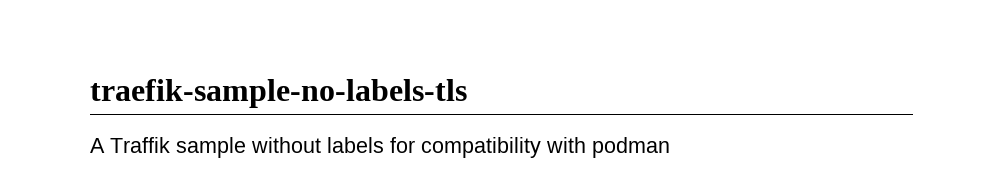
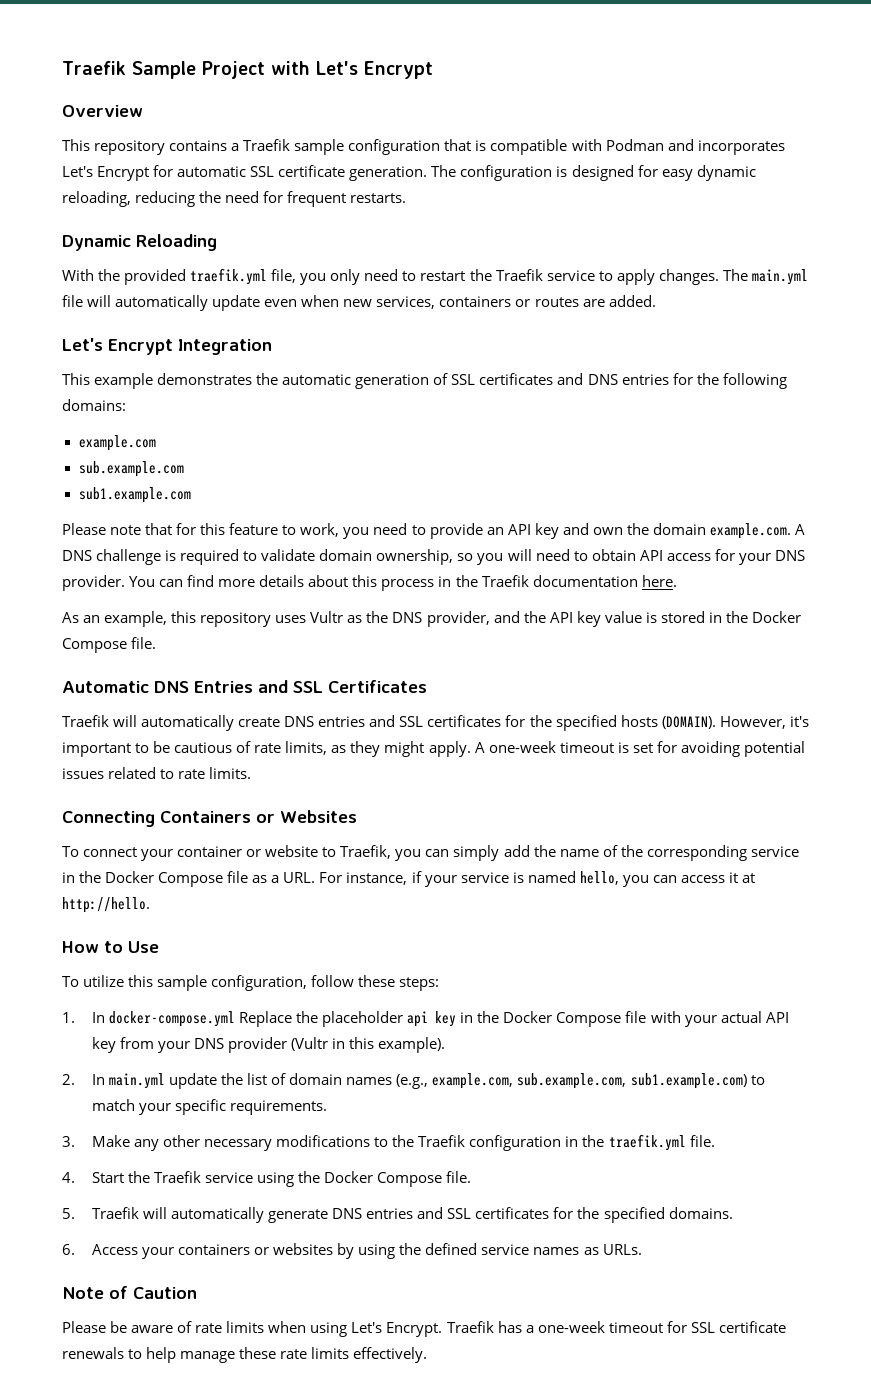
- traefik-sample-no-labels-tls
- A Traffik sample without labels for compatibility with podman
+ Traefik Sample Project with Let's Encrypt
+ Overview
+ This repository contains a Traefik sample configuration that is compatible with Podman and incorporates Let's Encrypt for automatic SSL certificate generation. The configuration is designed for easy dynamic reloading, reducing the need for frequent restarts.
+ Dynamic Reloading
+ With the provided traefik.yml file, you only need to restart the Traefik service to apply changes. The main.yml file will automatically update even when new services, containers or routes are added.
+ Let's Encrypt Integration
+ This example demonstrates the automatic generation of SSL certificates and DNS entries for the following domains:
+ example.com
+ sub.example.com
+ sub1.example.com
+ Please note that for this feature to work, you need to provide an API key and own the domain example.com. A DNS challenge is required to validate domain ownership, so you will need to obtain API access for your DNS provider. You can find more details about this process in the Traefik documentation here.
+ As an example, this repository uses Vultr as the DNS provider, and the API key value is stored in the Docker Compose file.
+ Automatic DNS Entries and SSL Certificates
+ Traefik will automatically create DNS entries and SSL certificates for the specified hosts (DOMAIN). However, it's important to be cautious of rate limits, as they might apply. A one-week timeout is set for avoiding potential issues related to rate limits.
+ Connecting Containers or Websites
+ To connect your container or website to Traefik, you can simply add the name of the corresponding service in the Docker Compose file as a URL. For instance, if your service is named hello, you can access it at http://hello.
+ How to Use
+ To utilize this sample configuration, follow these steps:
+ 1. In docker-compose.yml Replace the placeholder api key in the Docker Compose file with your actual API key from your DNS provider (Vultr in this example).
+ 2. In main.yml update the list of domain names (e.g., example.com, sub.example.com, sub1.example.com) to match your specific requirements.
+ 3. Make any other necessary modifications to the Traefik configuration in the traefik.yml file.
+ 4. Start the Traefik service using the Docker Compose file.
+ 5. Traefik will automatically generate DNS entries and SSL certificates for the specified domains.
+ 6. Access your containers or websites by using the defined service names as URLs.
+ Note of Caution
+ Please be aware of rate limits when using Let's Encrypt. Traefik has a one-week timeout for SSL certificate renewals to help manage these rate limits effectively.

